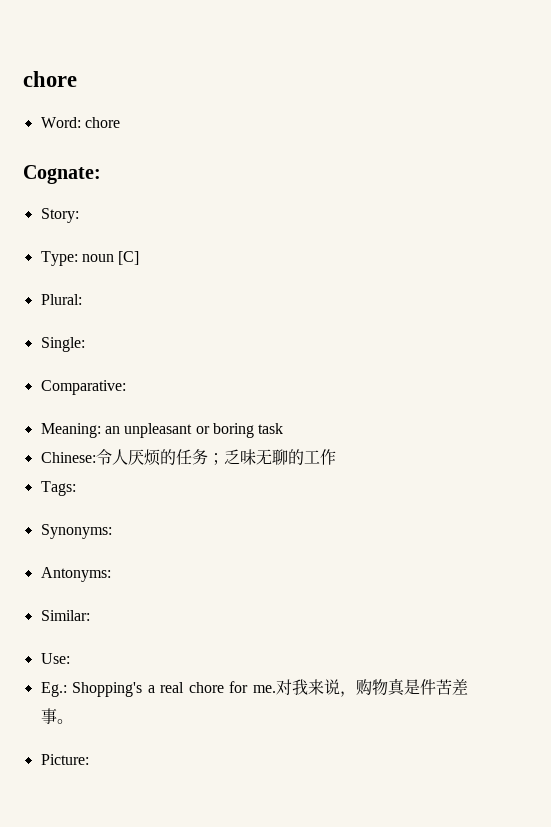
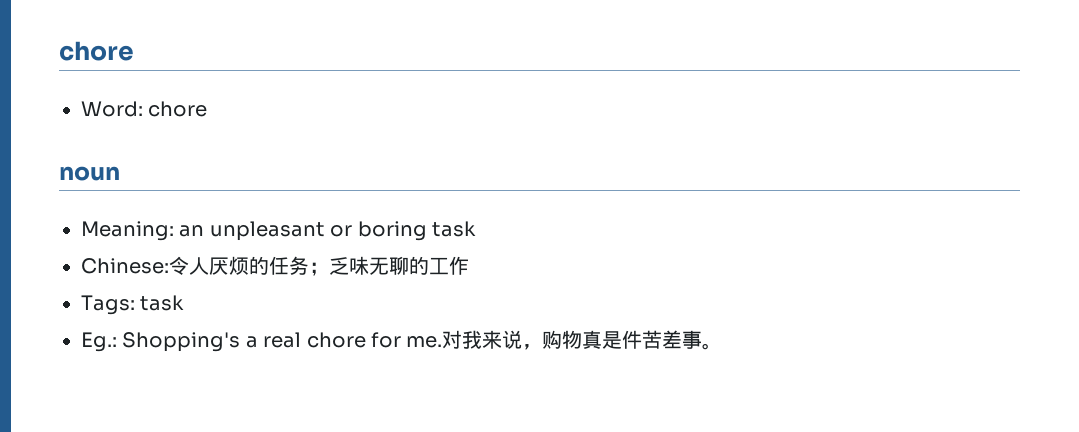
- Cognate:
- Story:
- Type: noun [C]
- Plural:
- Single:
- Comparative:
+ noun
- Tags:
- Synonyms:
- Antonyms:
- Similar:
- Use:
+ Tags: task
- Picture:

